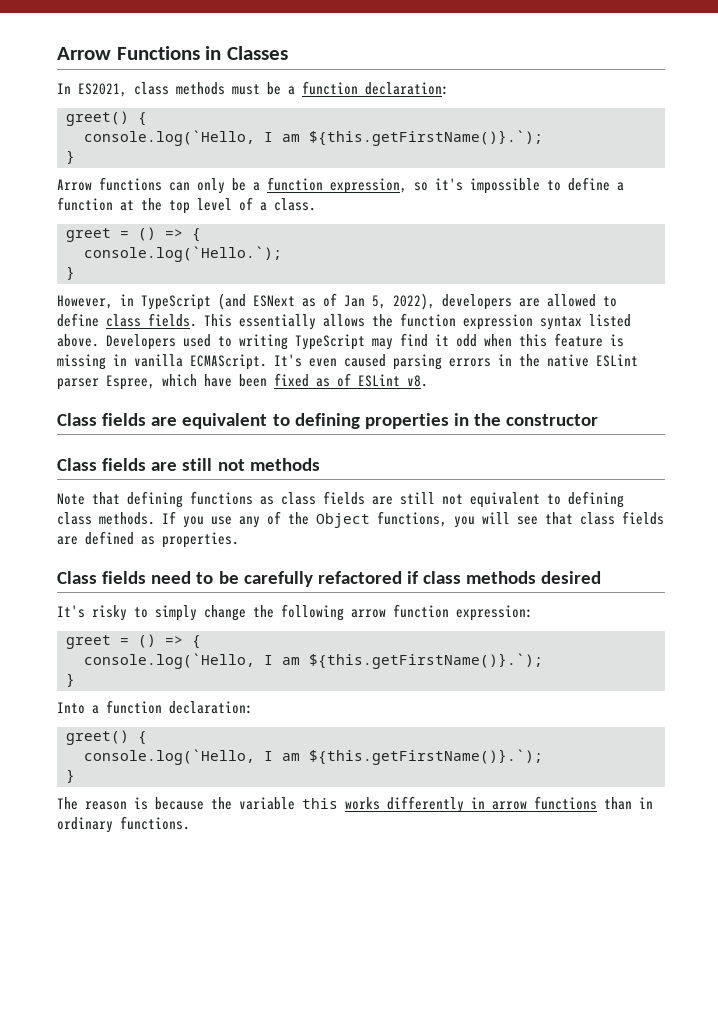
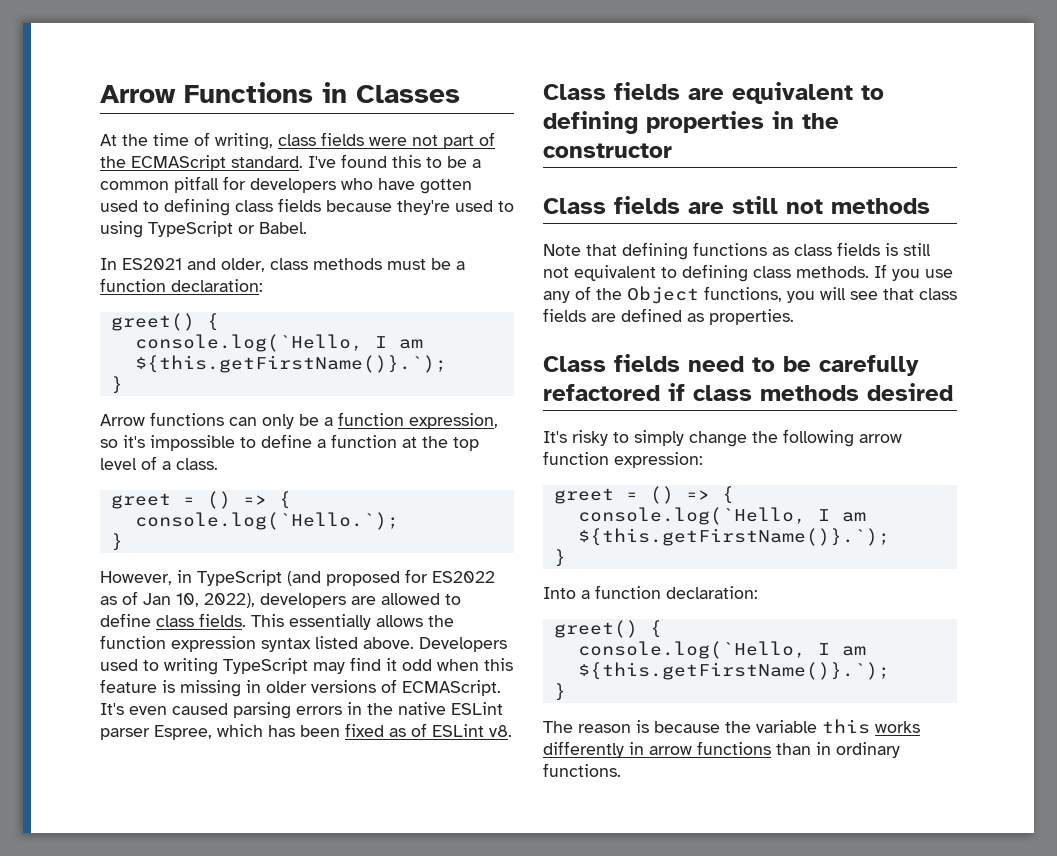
- In ES2021, class methods must be a function declaration:
+ At the time of writing, class fields were not part of the ECMAScript standard. I've found this to be a common pitfall for developers who have gotten used to defining class fields because they're used to using TypeScript or Babel.
+ In ES2021 and older, class methods must be a function declaration:
- However, in TypeScript (and ESNext as of Jan 5, 2022), developers are allowed to define class fields.
+ However, in TypeScript (and proposed for ES2022 as of Jan 10, 2022), developers are allowed to define class fields.
- Developers used to writing TypeScript may find it odd when this feature is missing in vanilla ECMAScript.
+ Developers used to writing TypeScript may find it odd when this feature is missing in older versions of ECMAScript.
- It's even caused parsing errors in the native ESLint parser Espree, which have been fixed as of ESLint v8.
+ It's even caused parsing errors in the native ESLint parser Espree, which has been fixed as of ESLint v8.
- Note that defining functions as class fields are still not equivalent to defining class methods.
+ Note that defining functions as class fields is still not equivalent to defining class methods.

